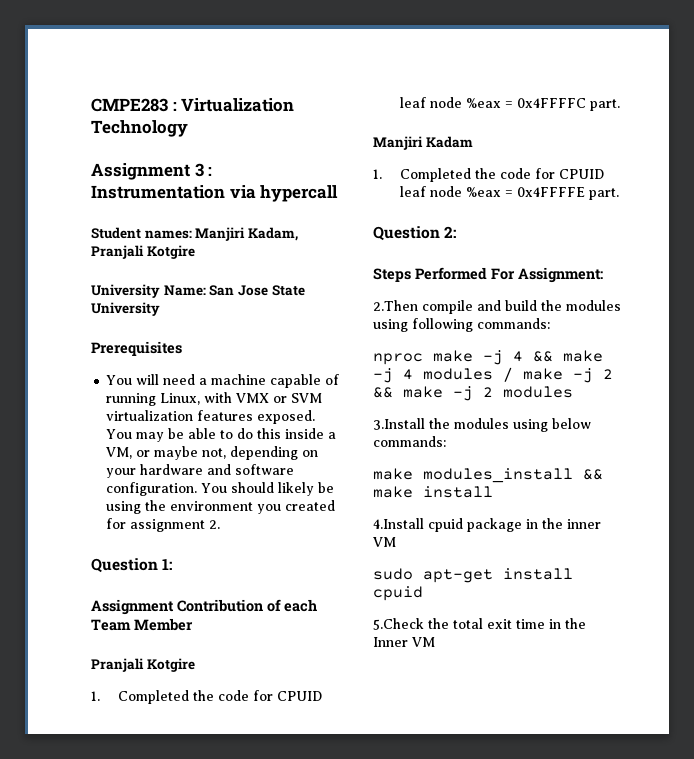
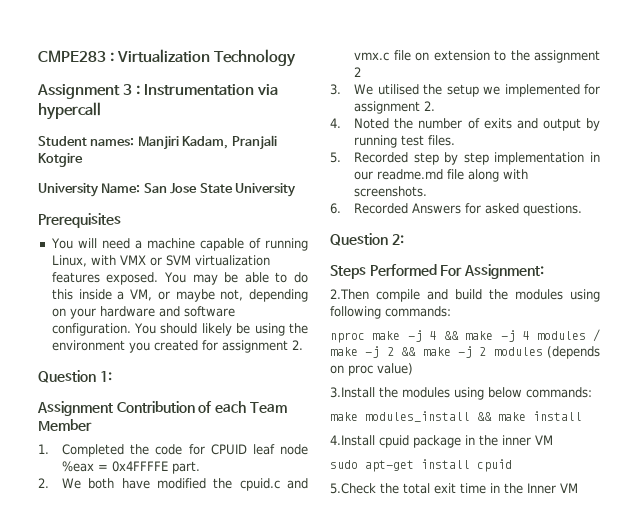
  Assignment Contribution of each Team Member
- Pranjali Kotgire
- 1. Completed the code for CPUID leaf node %eax = 0x4FFFFC part.
- Manjiri Kadam
+ 2. We both have modified the cpuid.c and vmx.c file on extension to the assignment 2
+ 3. We utilised the setup we implemented for assignment 2.
+ 4. Noted the number of exits and output by running test files.
+ 5. Recorded step by step implementation in our readme.md file along with screenshots.
+ 6. Recorded Answers for asked questions.
- nproc make -j 4 && make -j 4 modules / make -j 2 && make -j 2 modules
+ nproc make -j 4 && make -j 4 modules / make -j 2 && make -j 2 modules (depends on proc value)

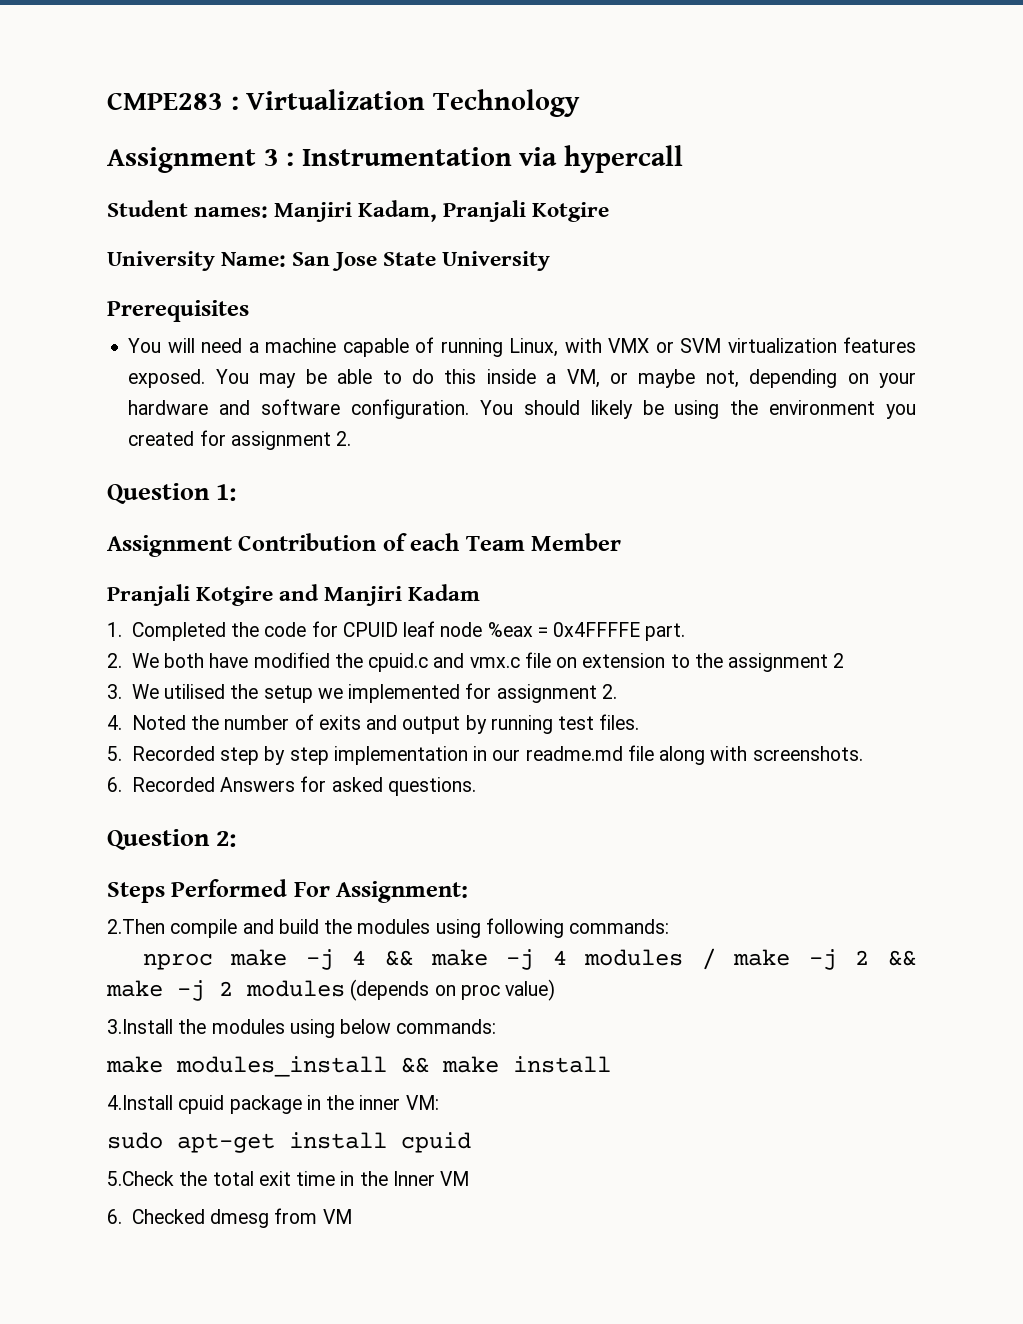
+ Pranjali Kotgire and Manjiri Kadam
- 4.Install cpuid package in the inner VM
+ 4.Install cpuid package in the inner VM:
+ 6. Checked dmesg from VM

